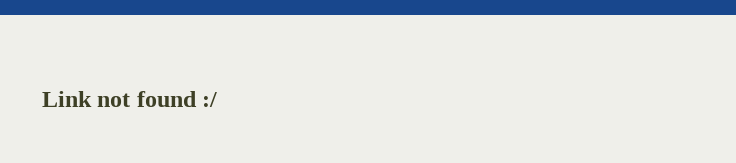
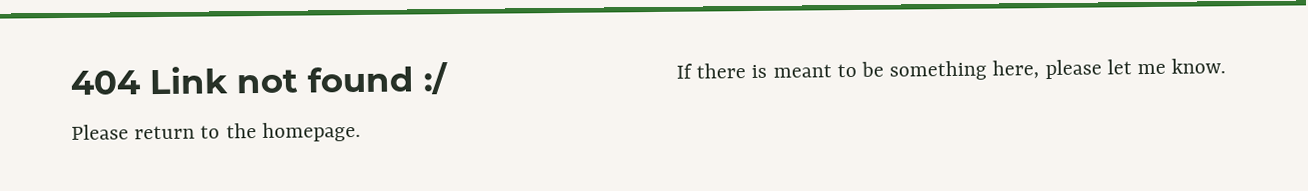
- Link not found :/
+ 404 Link not found :/
+ Please return to the homepage.
+ If there is meant to be something here, please let me know.

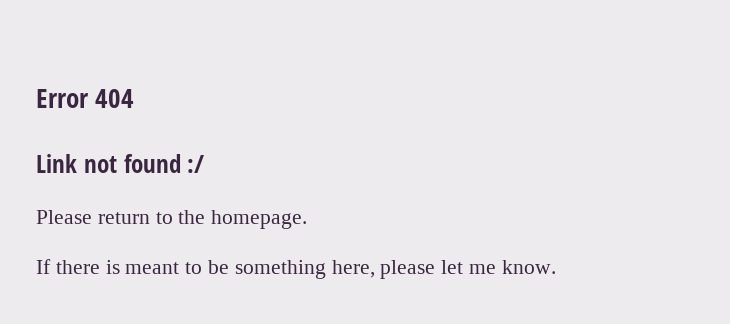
- 404 Link not found :/
+ Error 404
+ Link not found :/

